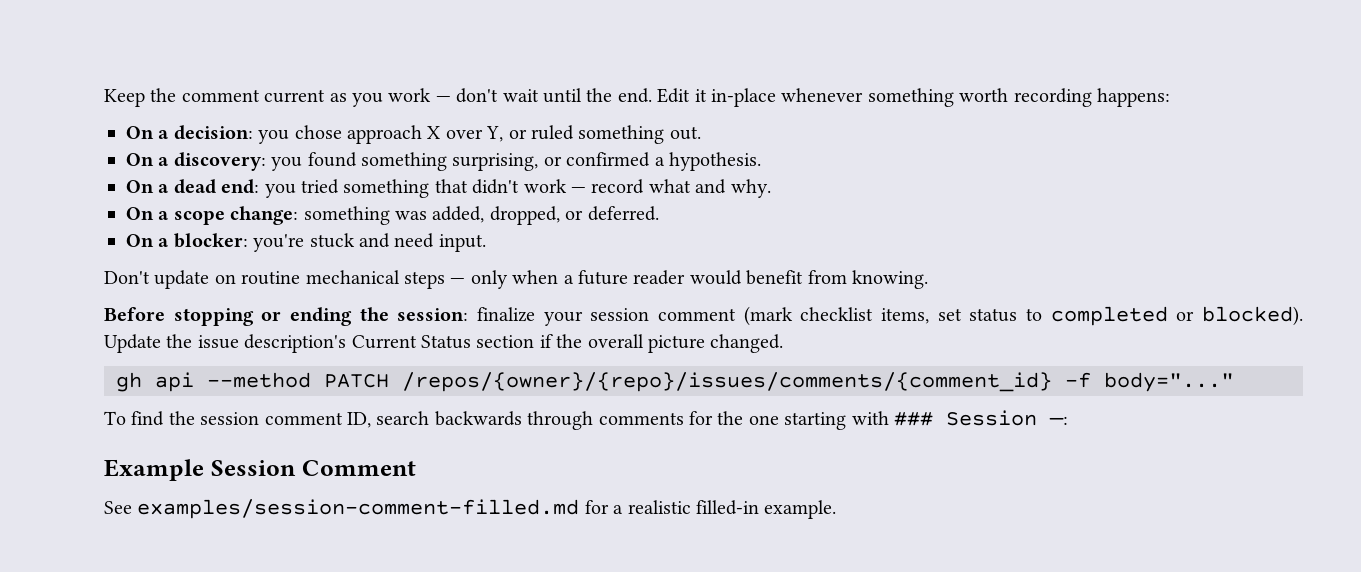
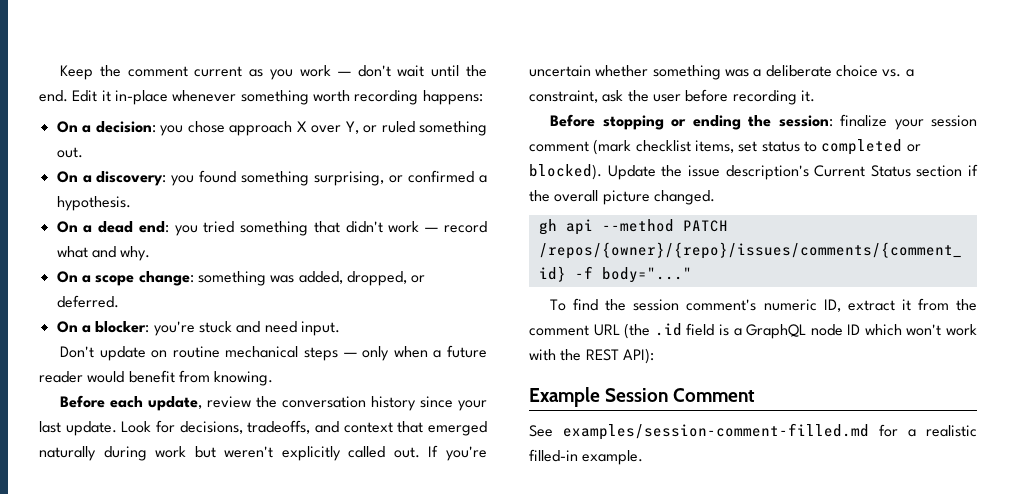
+ Before each update, review the conversation history since your last update. Look for decisions, tradeoffs, and context that emerged naturally during work but weren't explicitly called out. If you're uncertain whether something was a deliberate choice vs. a constraint, ask the user before recording it.
- To find the session comment ID, search backwards through comments for the one starting with ### Session —:
+ To find the session comment's numeric ID, extract it from the comment URL (the .id field is a GraphQL node ID which won't work with the REST API):

